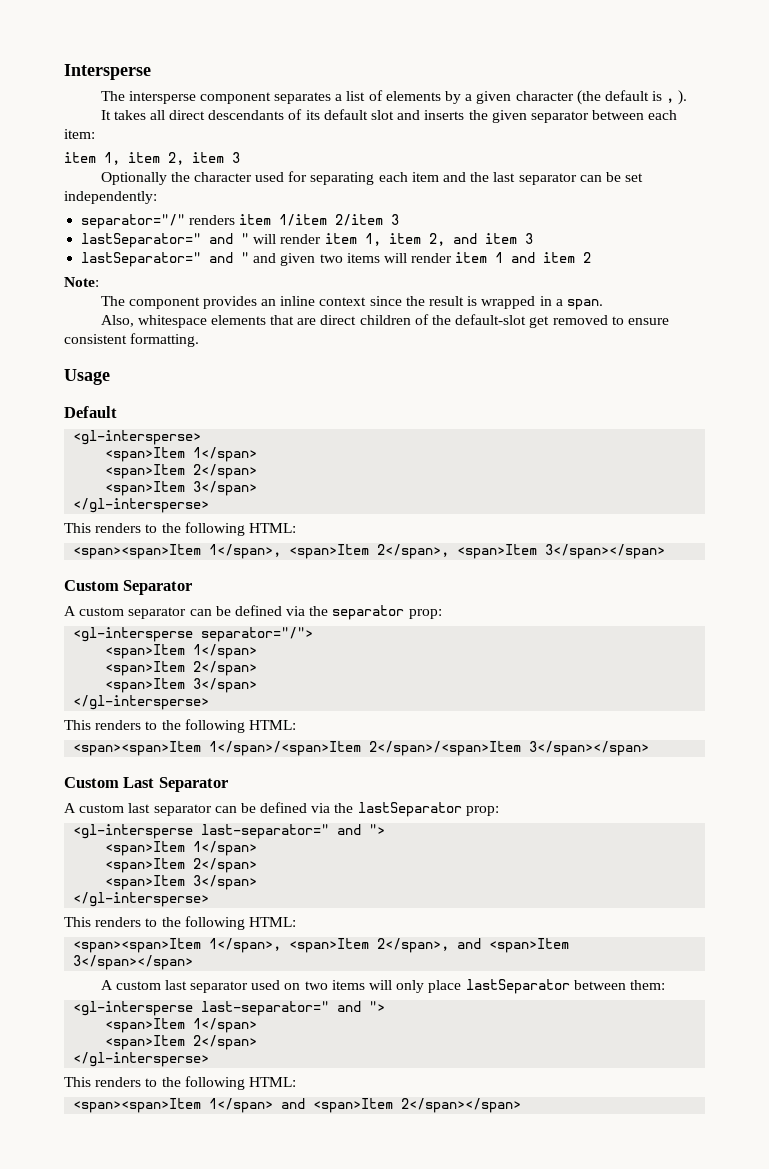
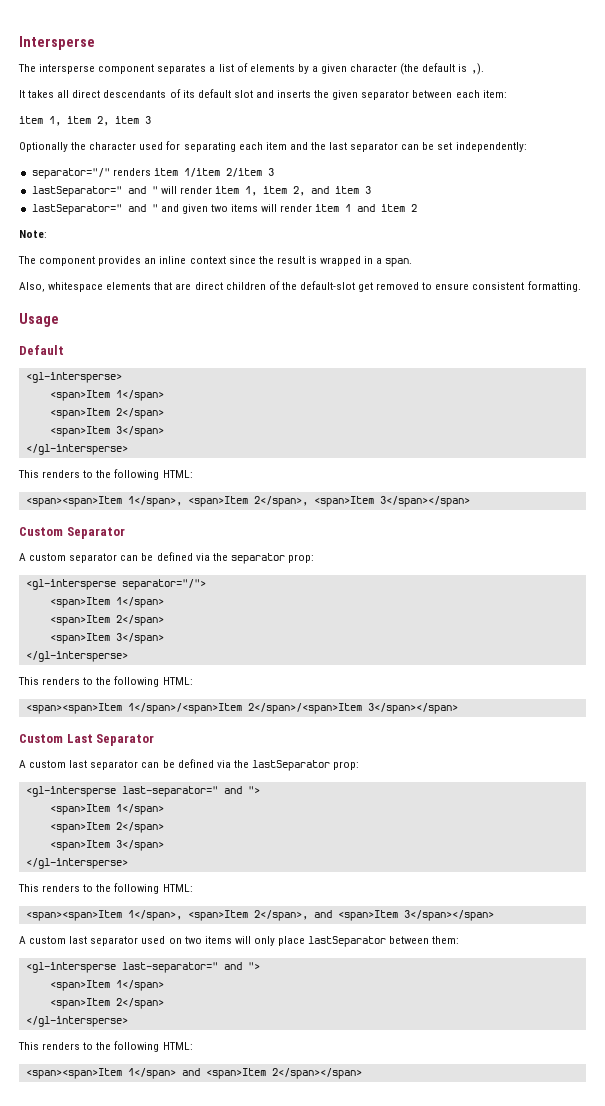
- The intersperse component separates a list of elements by a given character (the default is , ).
+ The intersperse component separates a list of elements by a given character (the default is ,).

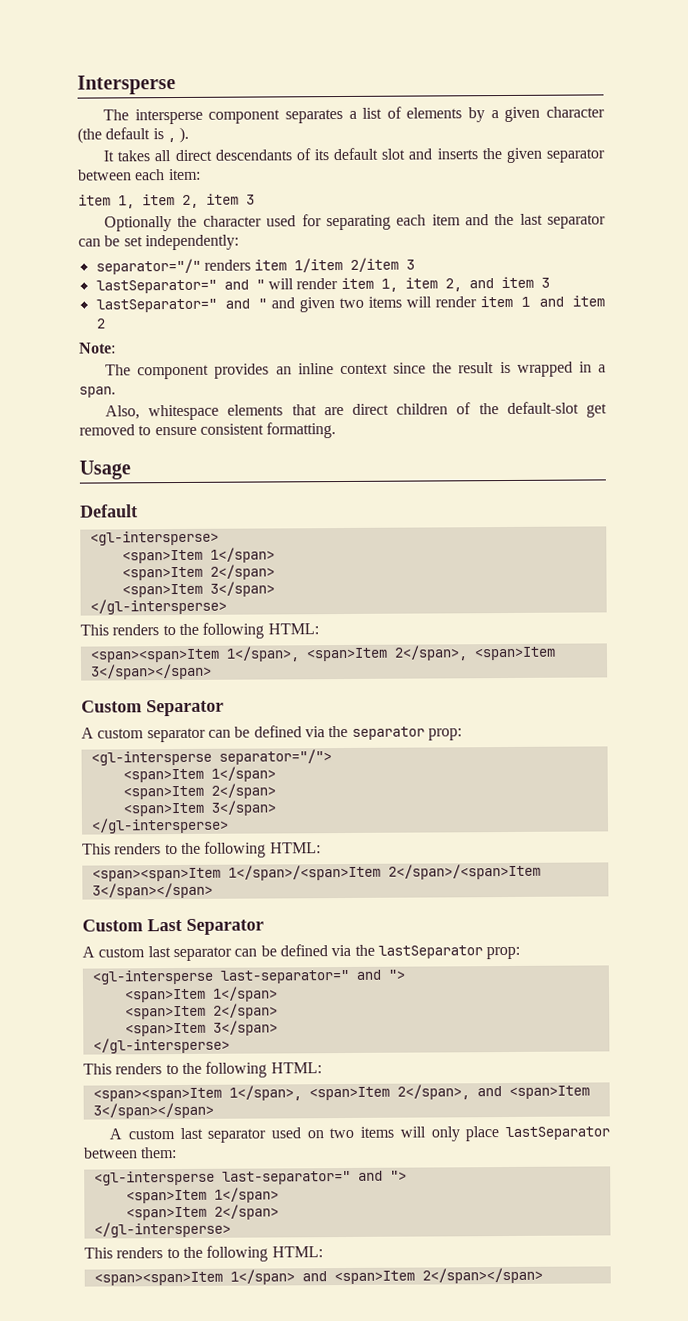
- The intersperse component separates a list of elements by a given character (the default is ,).
+ The intersperse component separates a list of elements by a given character (the default is , ).

